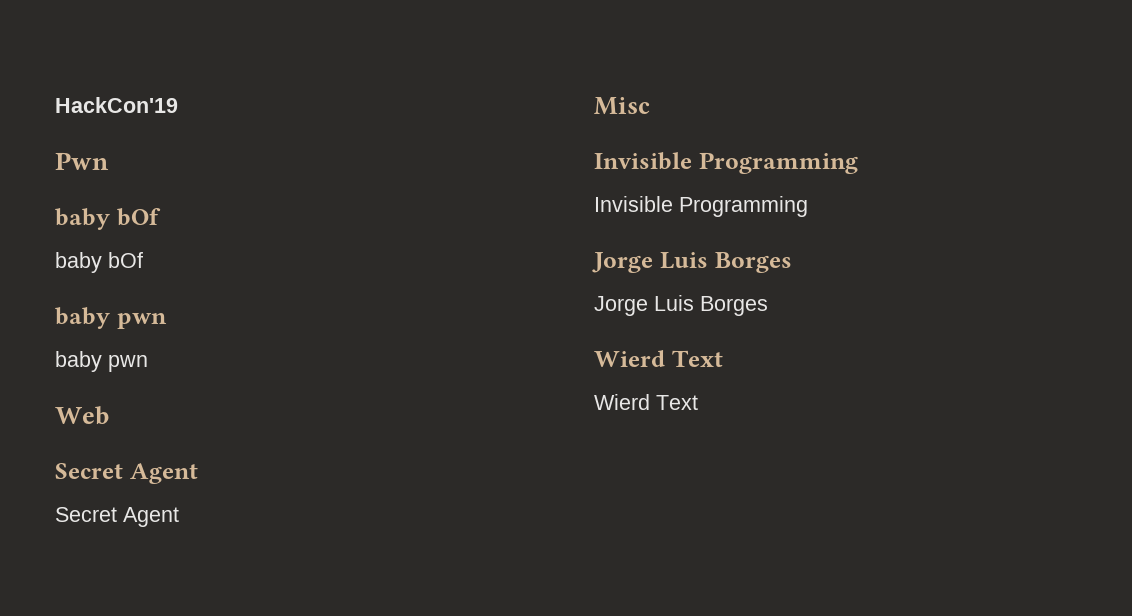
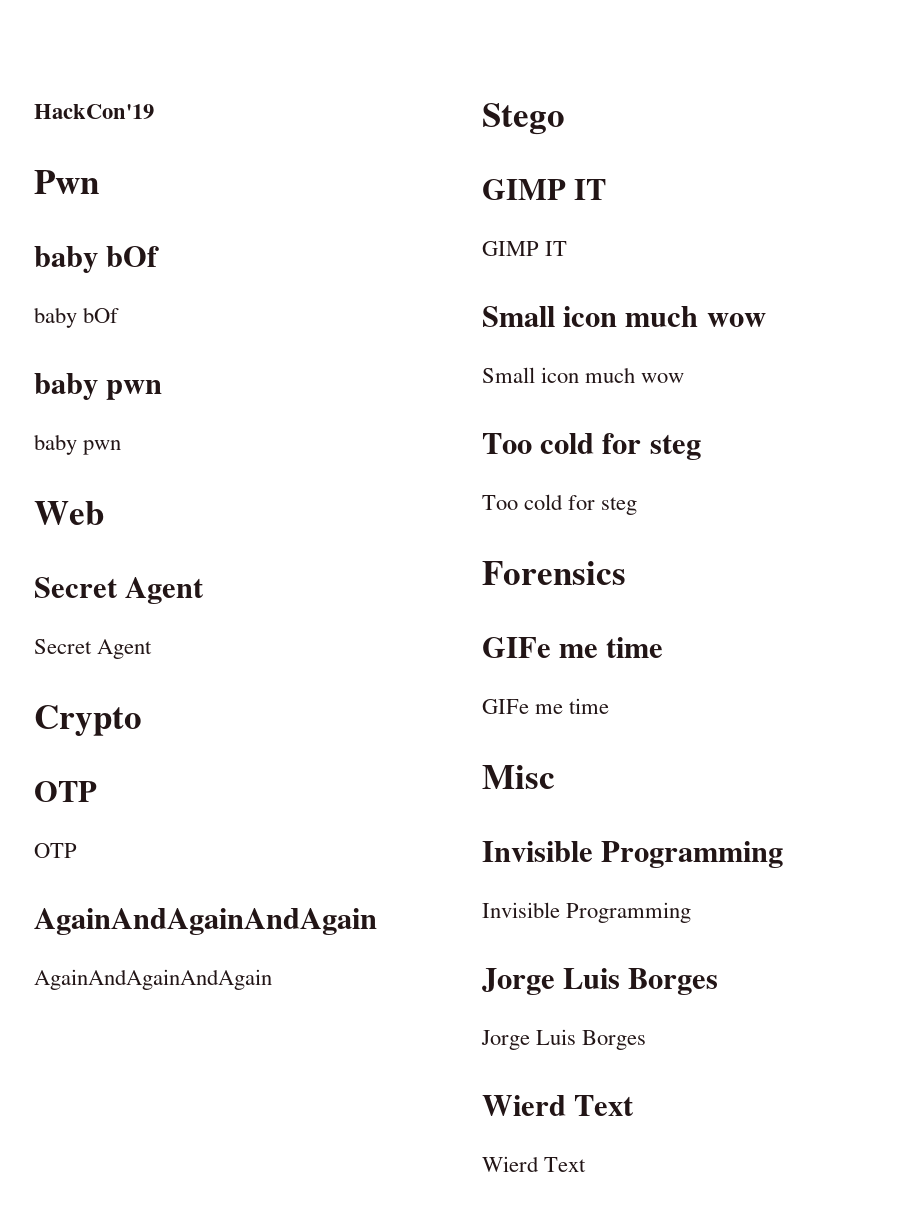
+ Crypto
+ OTP
+ OTP
+ AgainAndAgainAndAgain
+ AgainAndAgainAndAgain
+ Stego
+ GIMP IT
+ GIMP IT
+ Small icon much wow
+ Small icon much wow
+ Too cold for steg
+ Too cold for steg
+ Forensics
+ GIFe me time
+ GIFe me time

